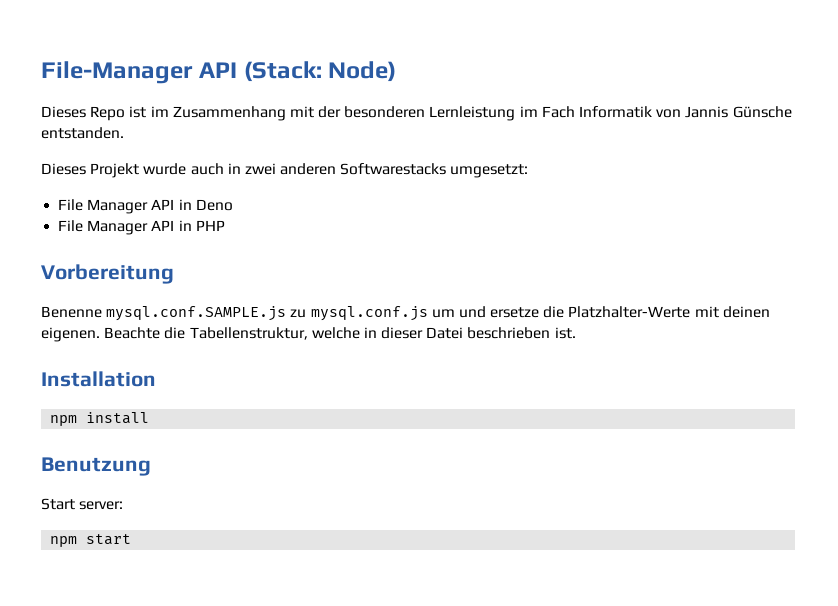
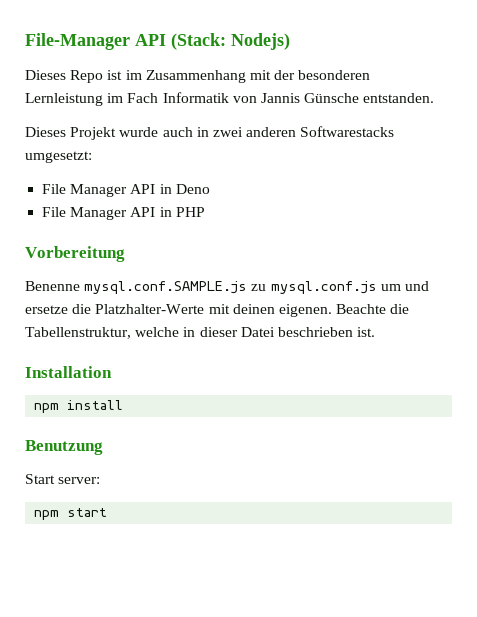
- File-Manager API (Stack: Node)
+ File-Manager API (Stack: Nodejs)

